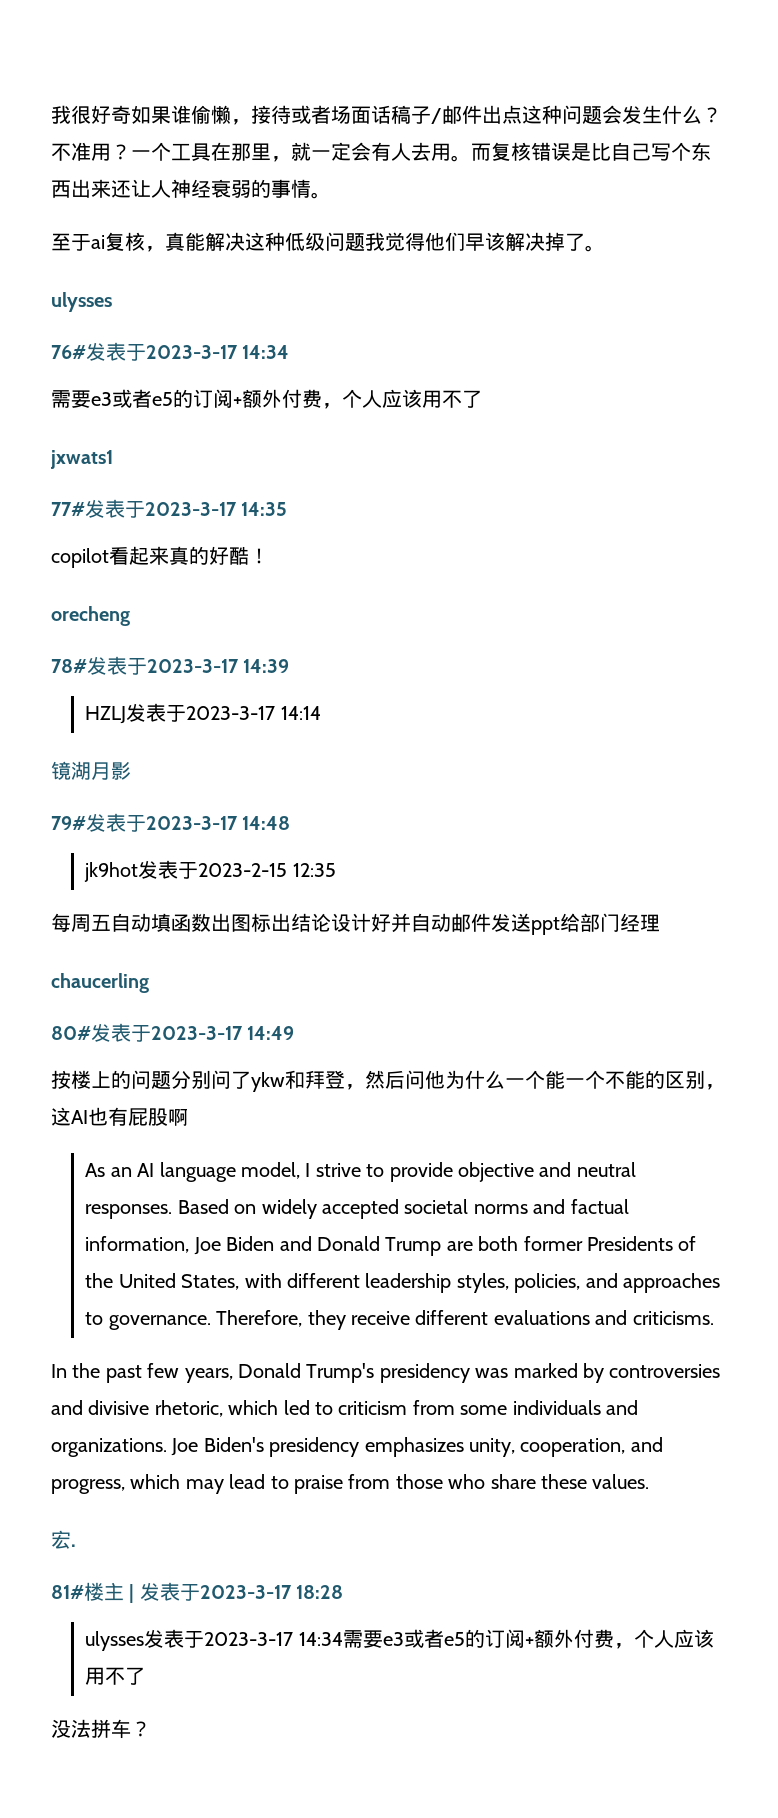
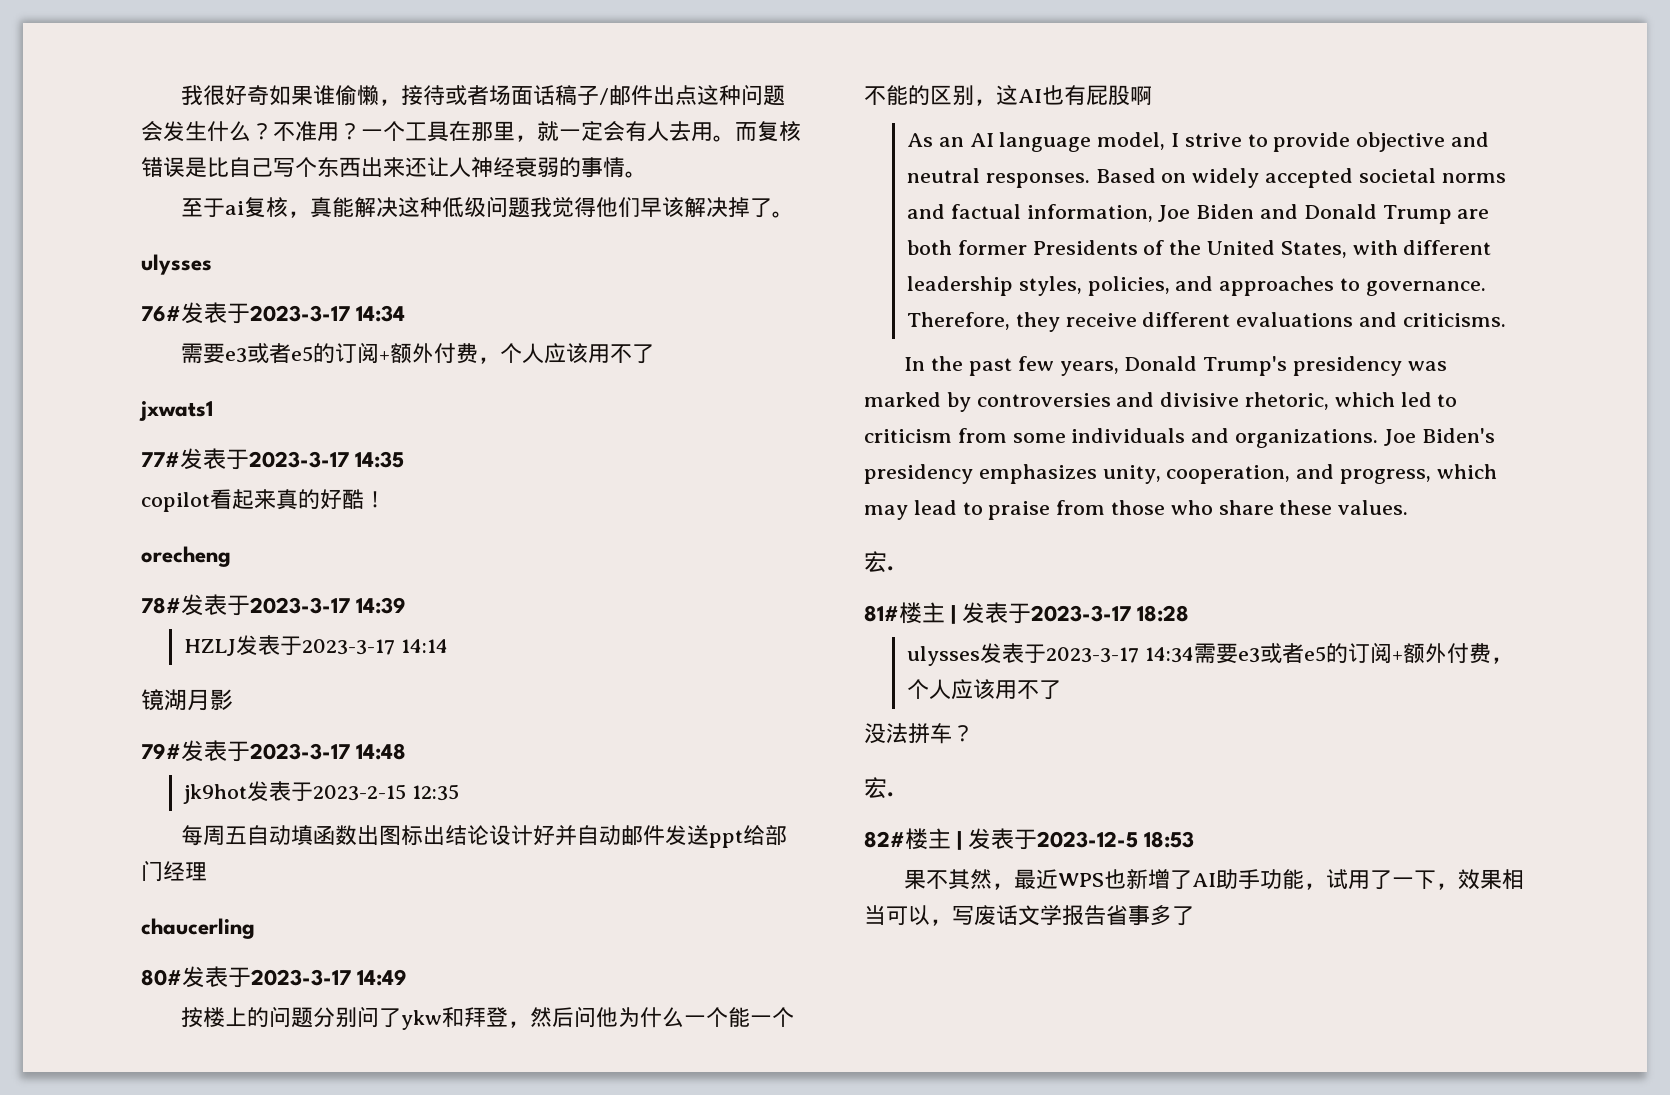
  没法拼车？
+ 宏.
+ 82#楼主 | 发表于2023-12-5 18:53
+ 果不其然，最近WPS也新增了AI助手功能，试用了一下，效果相当可以，写废话文学报告省事多了

